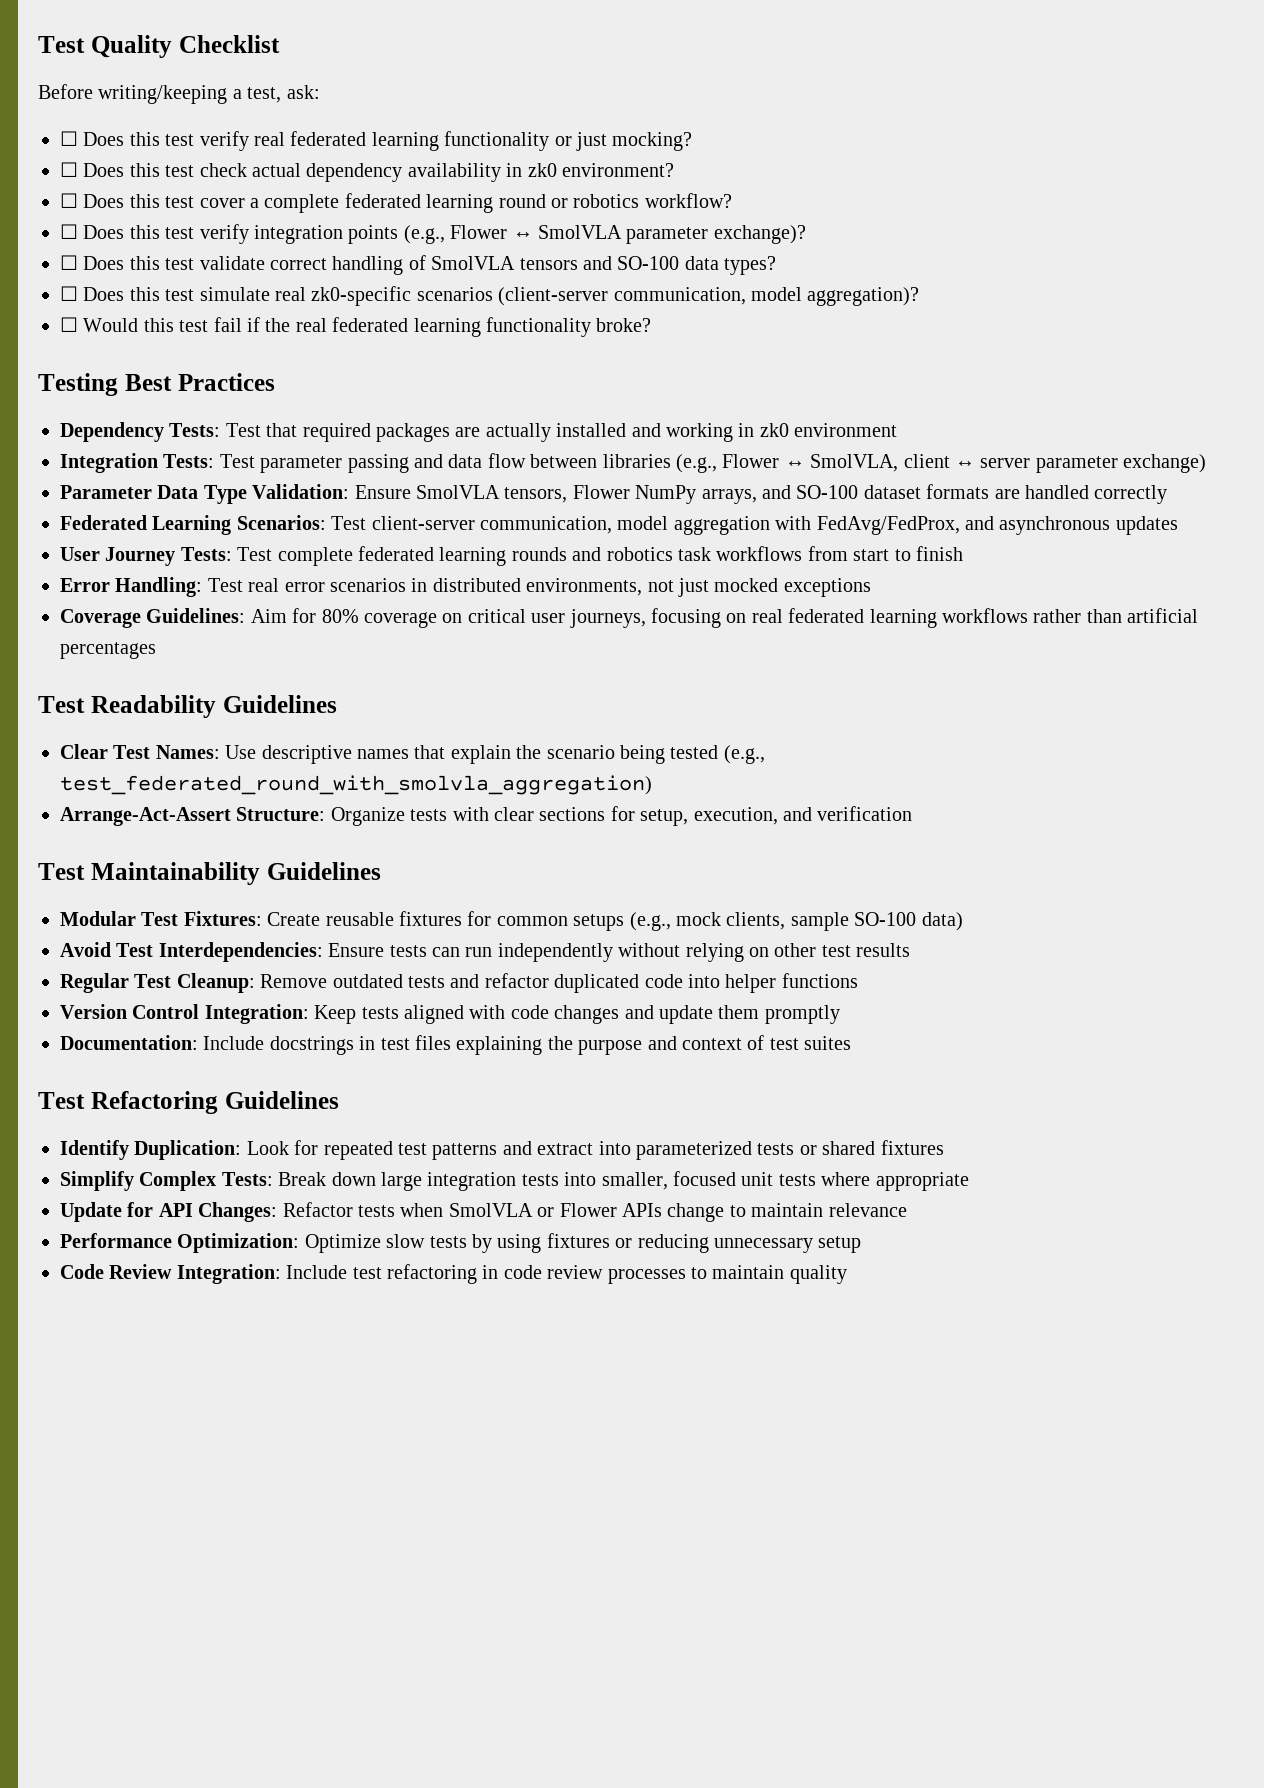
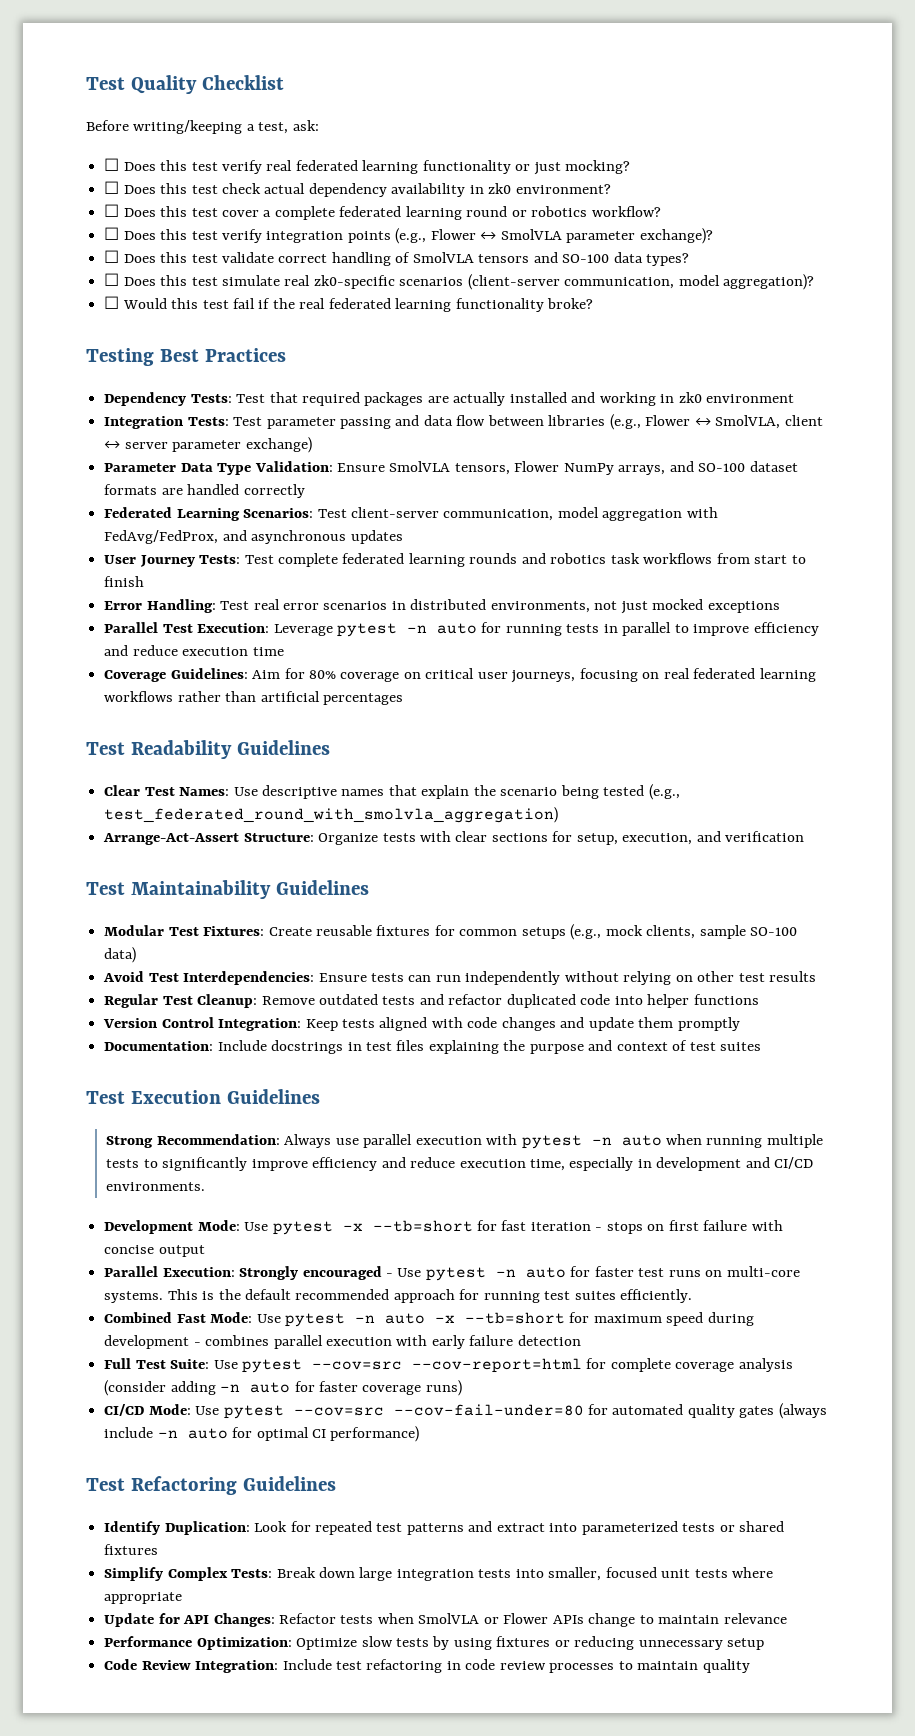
+ Parallel Test Execution: Leverage pytest -n auto for running tests in parallel to improve efficiency and reduce execution time
+ Test Execution Guidelines
+ Strong Recommendation: Always use parallel execution with pytest -n auto when running multiple tests to significantly improve efficiency and reduce execution time, especially in development and CI/CD environments.
+ Development Mode: Use pytest -x --tb=short for fast iteration - stops on first failure with concise output
+ Parallel Execution: Strongly encouraged - Use pytest -n auto for faster test runs on multi-core systems. This is the default recommended approach for running test suites efficiently.
+ Combined Fast Mode: Use pytest -n auto -x --tb=short for maximum speed during development - combines parallel execution with early failure detection
+ Full Test Suite: Use pytest --cov=src --cov-report=html for complete coverage analysis (consider adding -n auto for faster coverage runs)
+ CI/CD Mode: Use pytest --cov=src --cov-fail-under=80 for automated quality gates (always include -n auto for optimal CI performance)

